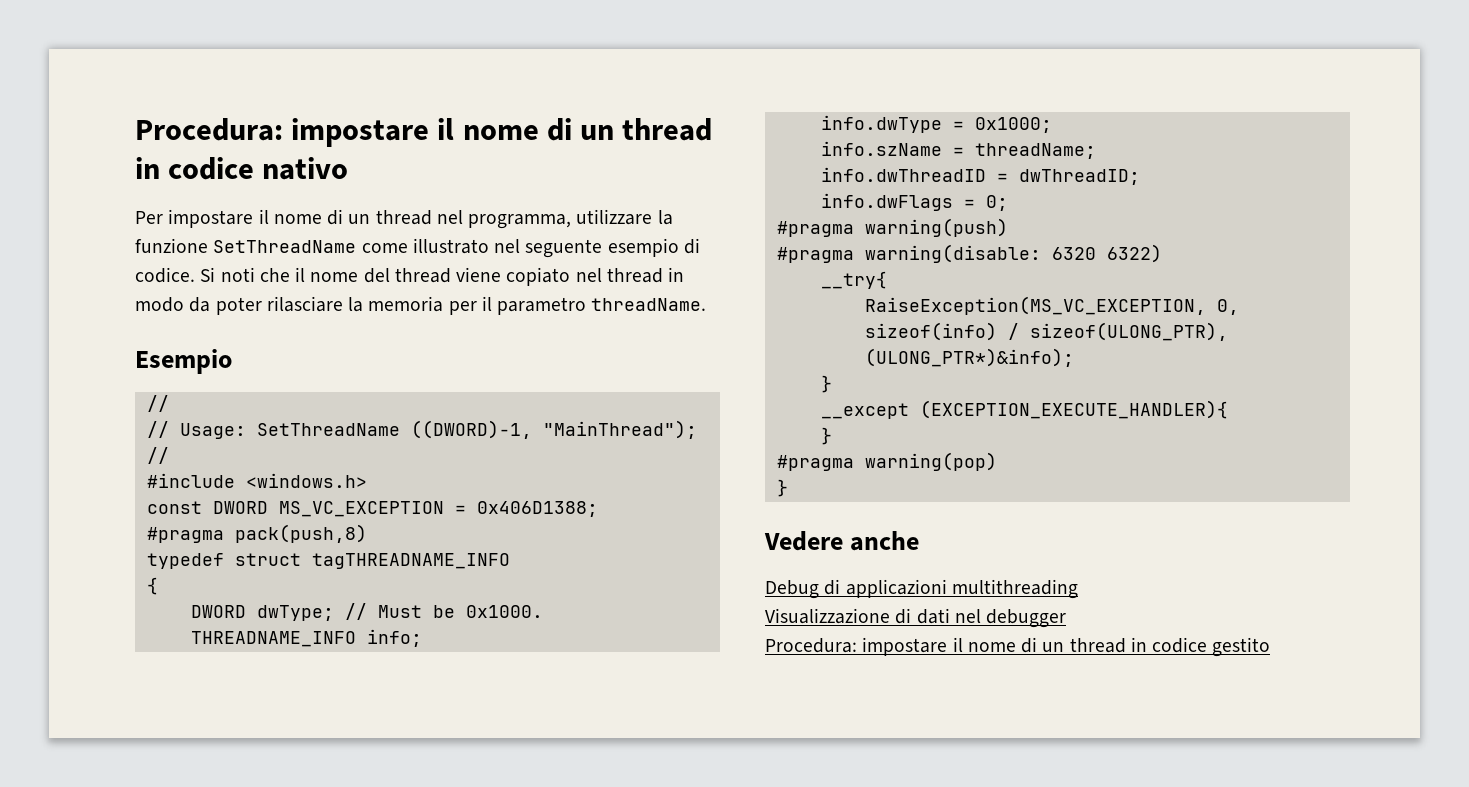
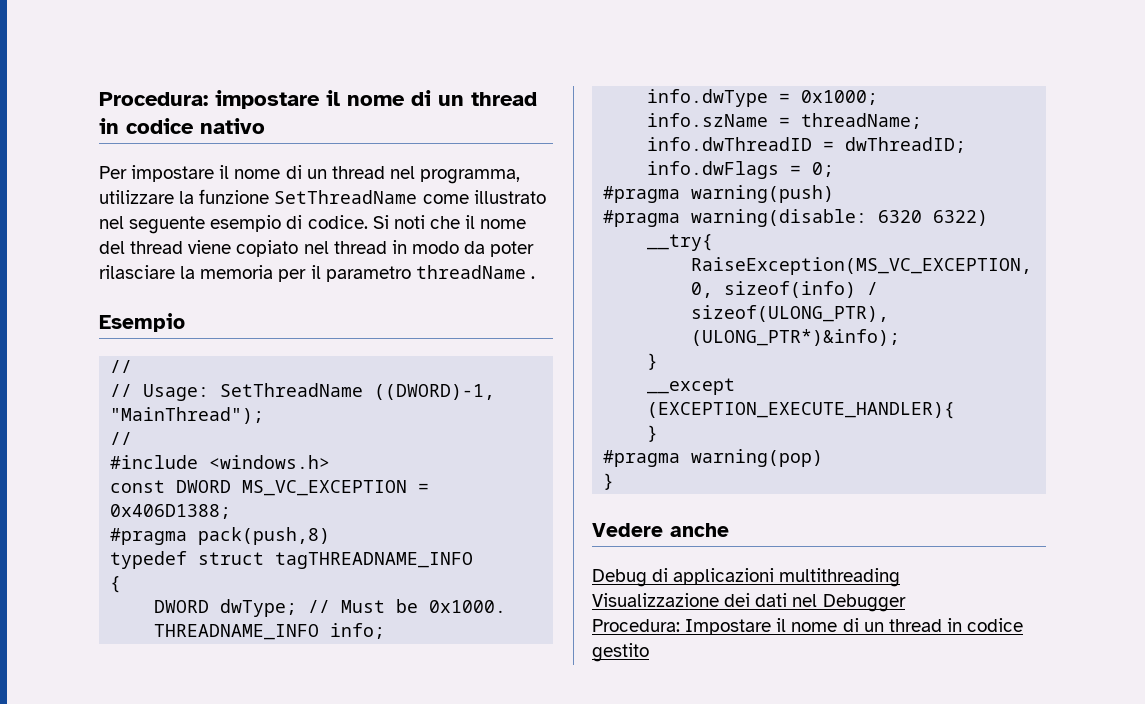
- Si noti che il nome del thread viene copiato nel thread in modo da poter rilasciare la memoria per il parametro threadName.
+ Si noti che il nome del thread viene copiato nel thread in modo da poter rilasciare la memoria per il parametro threadName .
- Visualizzazione di dati nel debugger
- Procedura: impostare il nome di un thread in codice gestito
+ Visualizzazione dei dati nel Debugger
+ Procedura: Impostare il nome di un thread in codice gestito

